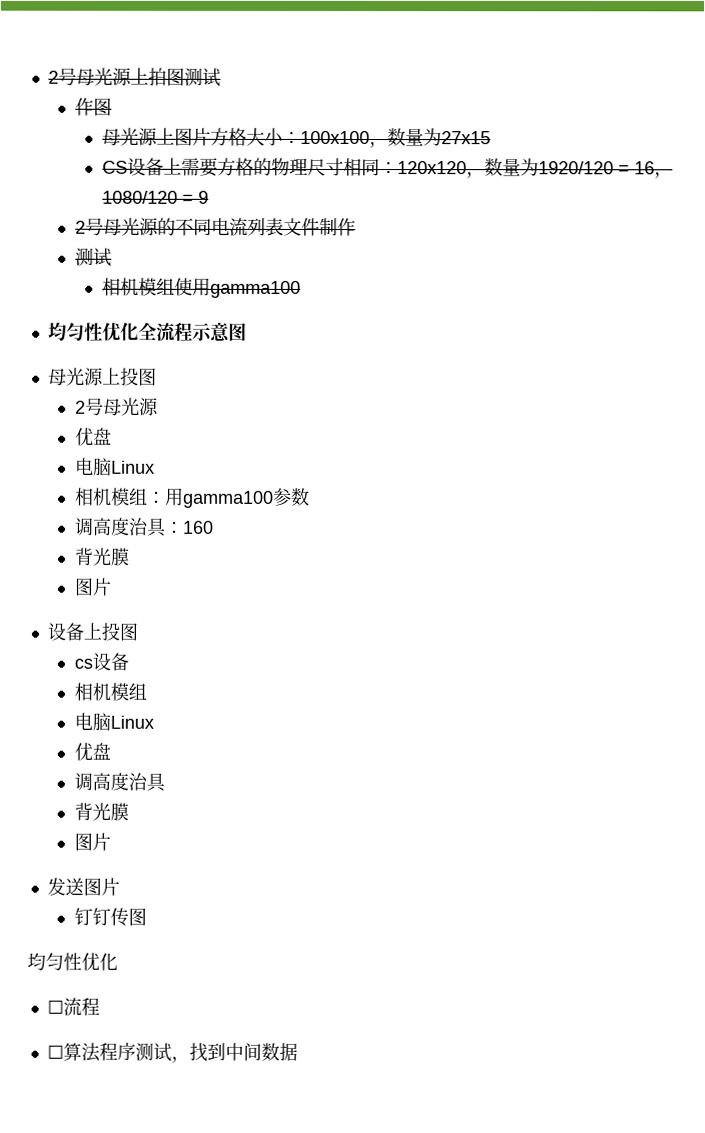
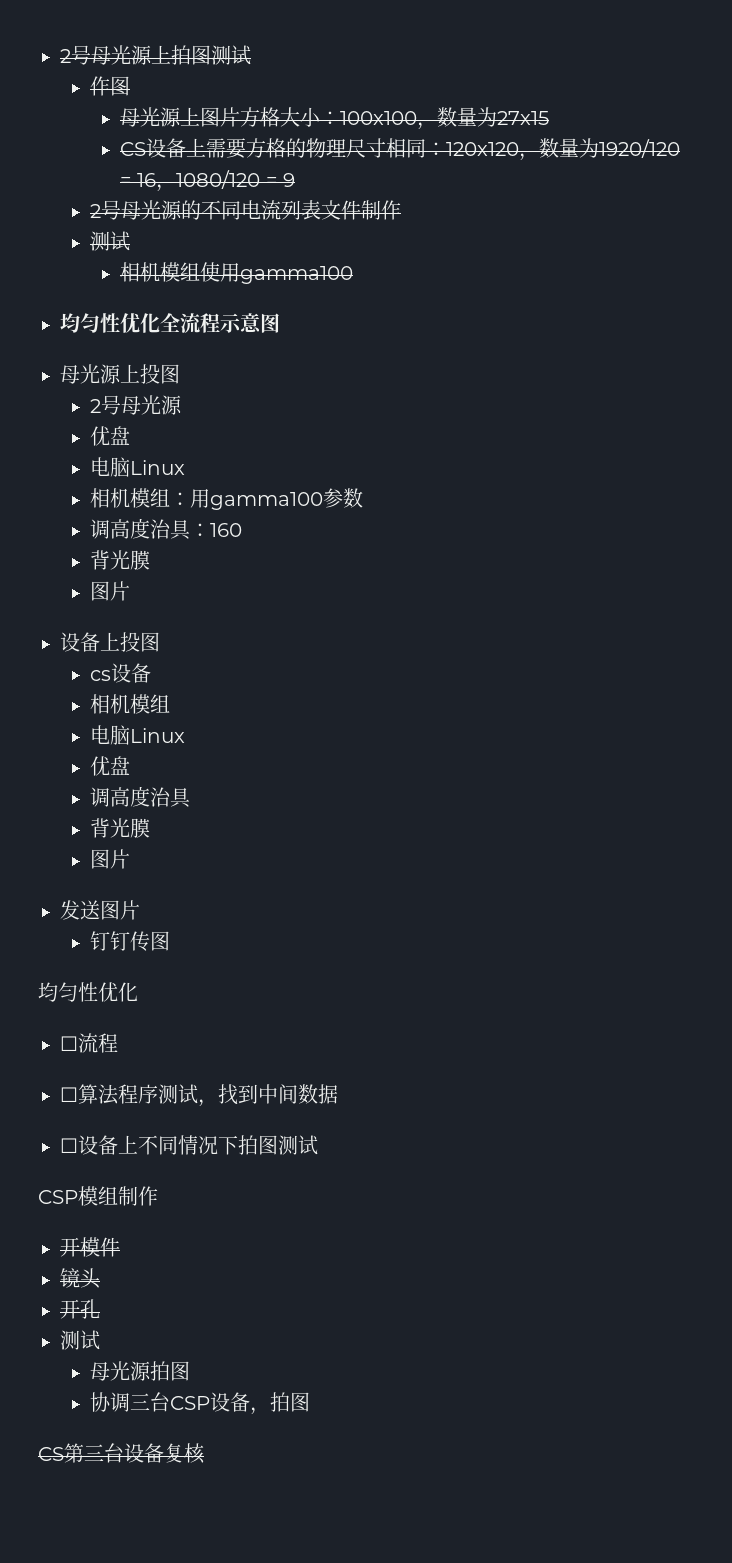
+ ☐设备上不同情况下拍图测试
+ CSP模组制作
+ 开模件
+ 镜头
+ 开孔
+ 测试
+ 母光源拍图
+ 协调三台CSP设备，拍图
+ CS第三台设备复核

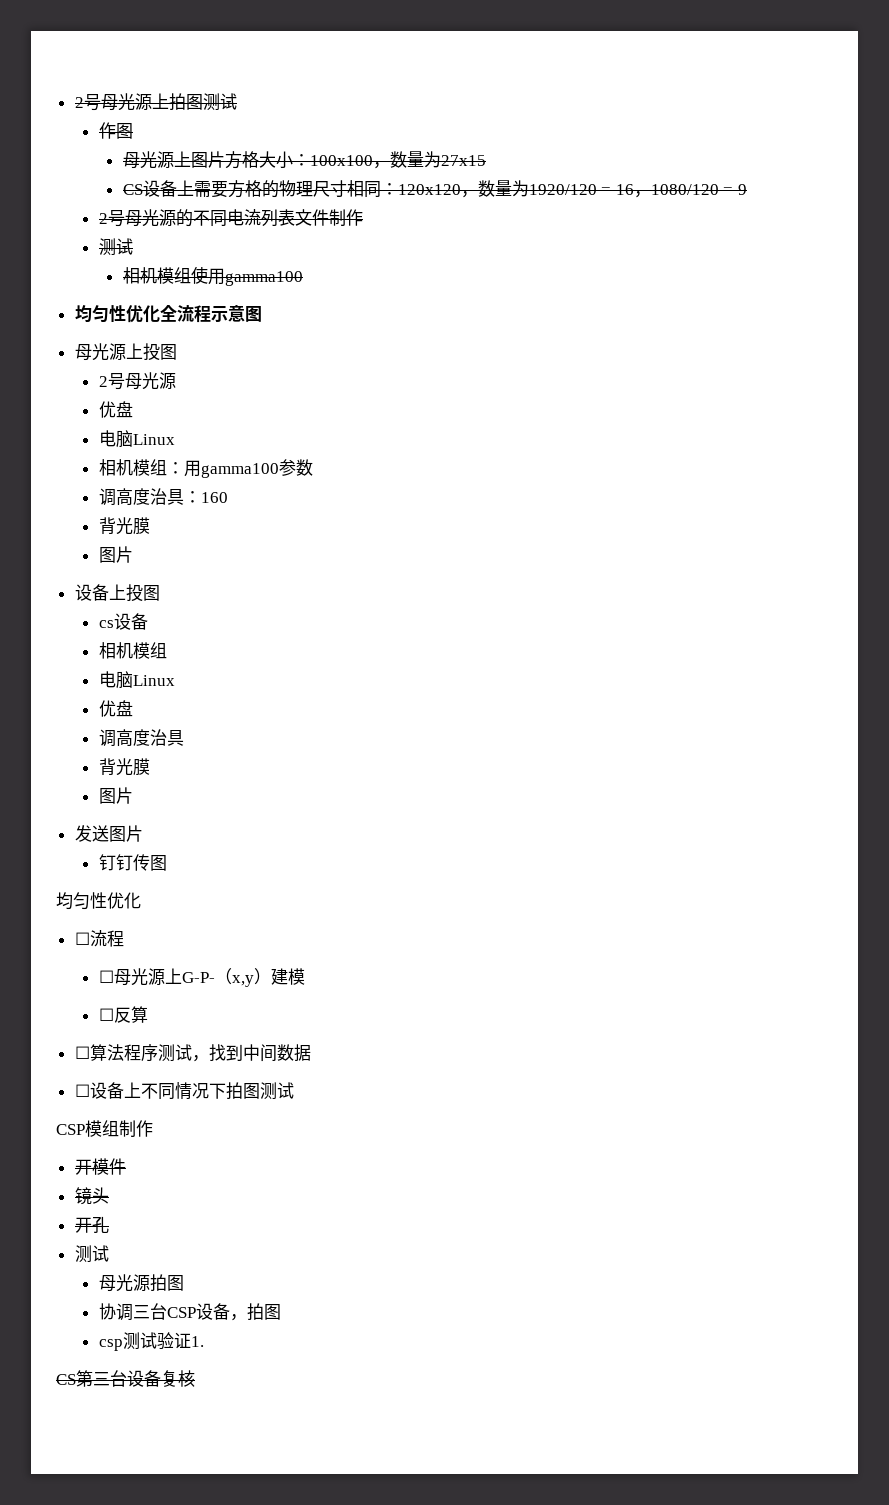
+ ☐母光源上G-P-（x,y）建模
+ ☐反算
+ csp测试验证1.

